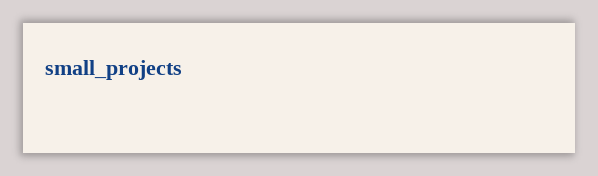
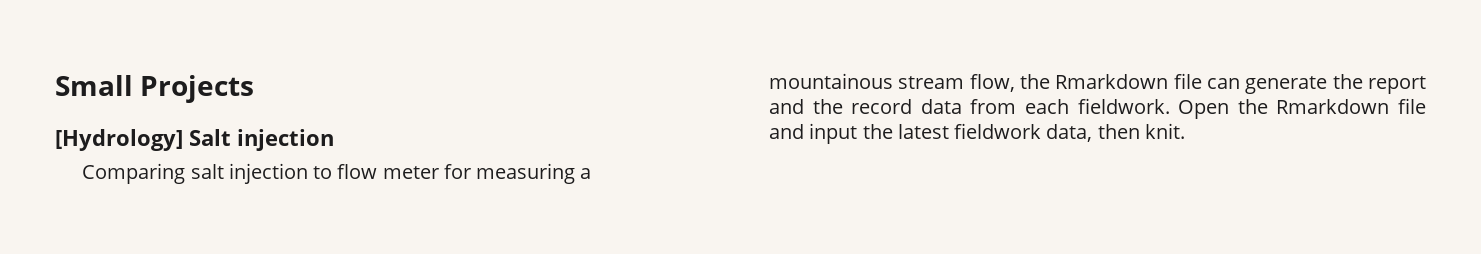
- small_projects
+ Small Projects
+ [Hydrology] Salt injection
+ Comparing salt injection to flow meter for measuring a mountainous stream flow, the Rmarkdown file can generate the report and the record data from each fieldwork. Open the Rmarkdown file and input the latest fieldwork data, then knit.

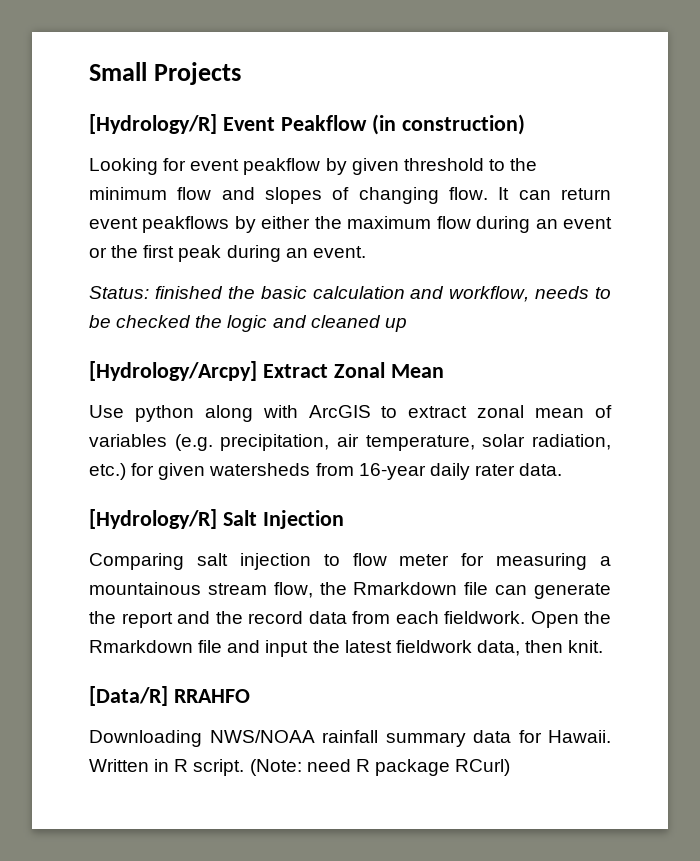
- [Hydrology] Salt injection
+ [Hydrology/R] Event Peakflow (in construction)
+ Looking for event peakflow by given threshold to the minimum flow and slopes of changing flow. It can return event peakflows by either the maximum flow during an event or the first peak during an event.
+ Status: finished the basic calculation and workflow, needs to be checked the logic and cleaned up
+ [Hydrology/Arcpy] Extract Zonal Mean
+ Use python along with ArcGIS to extract zonal mean of variables (e.g. precipitation, air temperature, solar radiation, etc.) for given watersheds from 16-year daily rater data.
+ [Hydrology/R] Salt Injection
+ [Data/R] RRAHFO
+ Downloading NWS/NOAA rainfall summary data for Hawaii. Written in R script. (Note: need R package RCurl)

